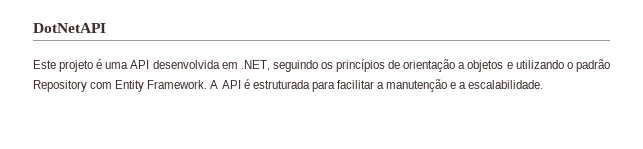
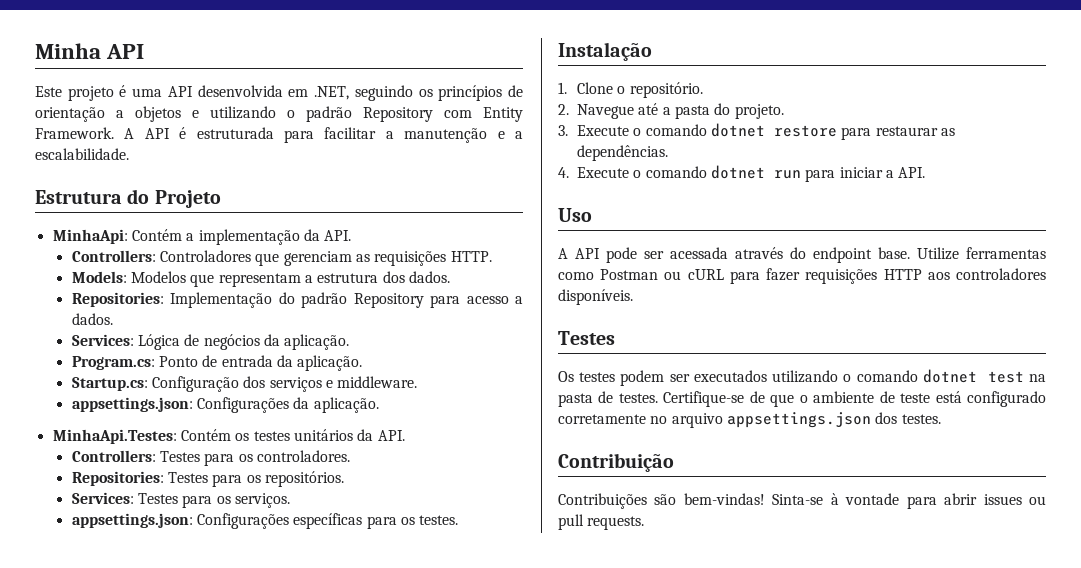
- DotNetAPI
+ Minha API
+ Estrutura do Projeto
+ MinhaApi: Contém a implementação da API.
+ Controllers: Controladores que gerenciam as requisições HTTP.
+ Models: Modelos que representam a estrutura dos dados.
+ Repositories: Implementação do padrão Repository para acesso a dados.
+ Services: Lógica de negócios da aplicação.
+ Program.cs: Ponto de entrada da aplicação.
+ Startup.cs: Configuração dos serviços e middleware.
+ appsettings.json: Configurações da aplicação.
+ MinhaApi.Testes: Contém os testes unitários da API.
+ Controllers: Testes para os controladores.
+ Repositories: Testes para os repositórios.
+ Services: Testes para os serviços.
+ appsettings.json: Configurações específicas para os testes.
+ Instalação
+ 1. Clone o repositório.
+ 2. Navegue até a pasta do projeto.
+ 3. Execute o comando dotnet restore para restaurar as dependências.
+ 4. Execute o comando dotnet run para iniciar a API.
+ Uso
+ A API pode ser acessada através do endpoint base. Utilize ferramentas como Postman ou cURL para fazer requisições HTTP aos controladores disponíveis.
+ Testes
+ Os testes podem ser executados utilizando o comando dotnet test na pasta de testes. Certifique-se de que o ambiente de teste está configurado corretamente no arquivo appsettings.json dos testes.
+ Contribuição
+ Contribuições são bem-vindas! Sinta-se à vontade para abrir issues ou pull requests.

